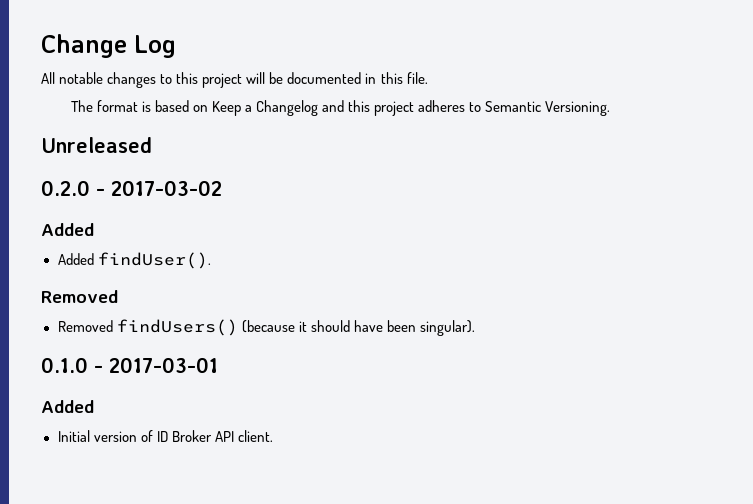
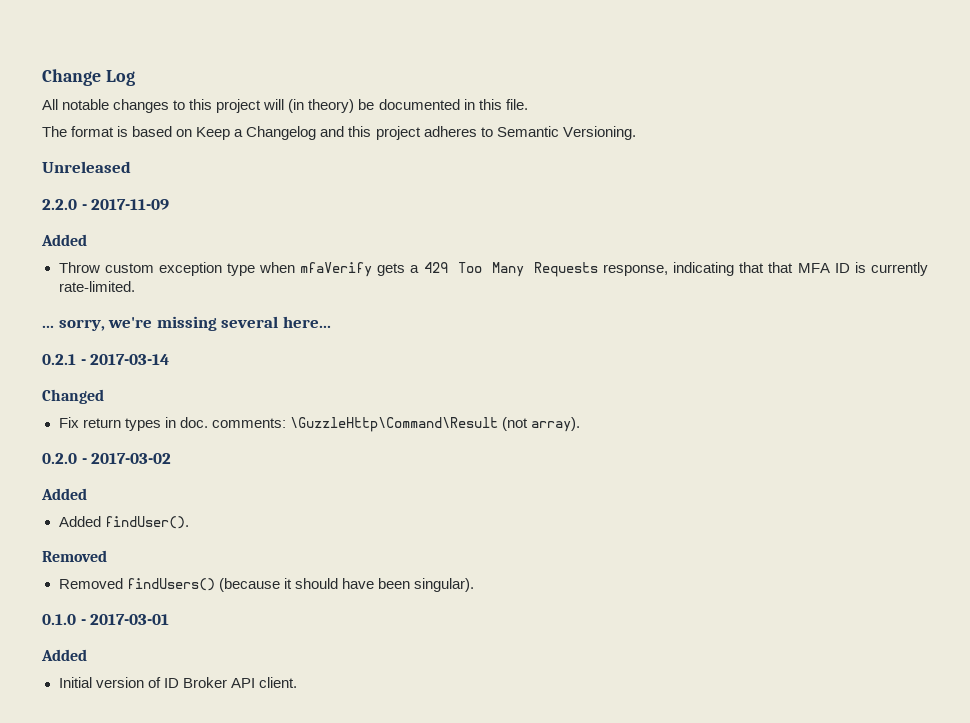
- All notable changes to this project will be documented in this file.
+ All notable changes to this project will (in theory) be documented in this file.
+ 2.2.0 - 2017-11-09
+ Added
+ Throw custom exception type when mfaVerify gets a 429 Too Many Requests response, indicating that that MFA ID is currently rate-limited.
+ ... sorry, we're missing several here...
+ 0.2.1 - 2017-03-14
+ Changed
+ Fix return types in doc. comments: \GuzzleHttp\Command\Result (not array).

